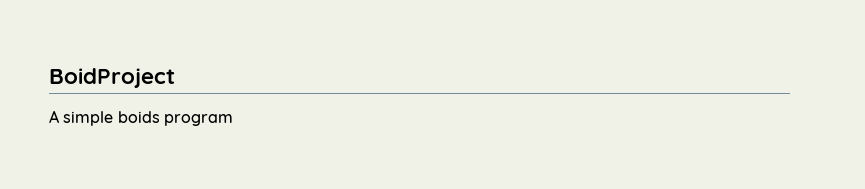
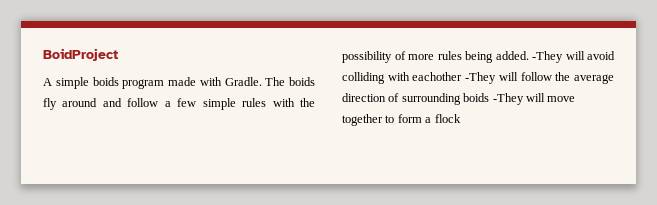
- A simple boids program
+ A simple boids program made with Gradle. The boids fly around and follow a few simple rules with the possibility of more rules being added. -They will avoid colliding with eachother -They will follow the average direction of surrounding boids -They will move together to form a flock

